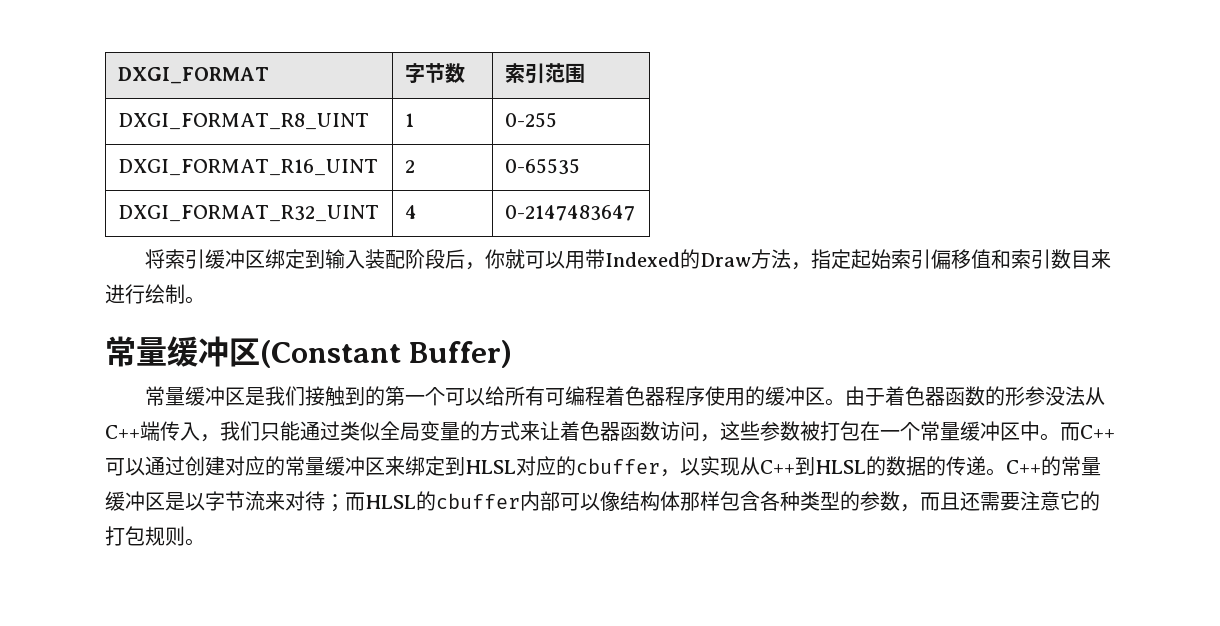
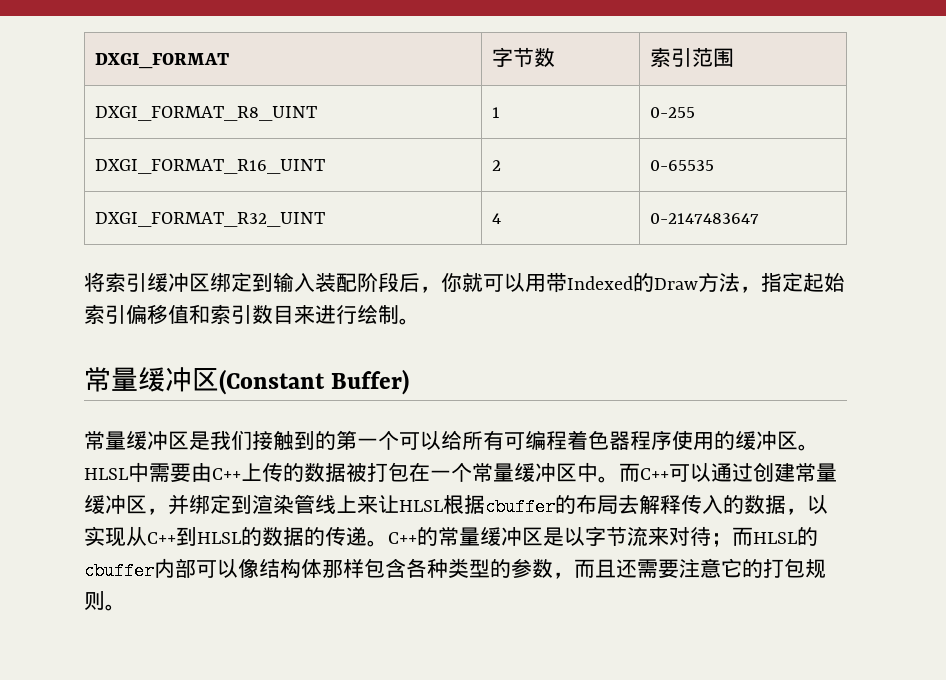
- 由于着色器函数的形参没法从C++端传入，我们只能通过类似全局变量的方式来让着色器函数访问，这些参数被打包在一个常量缓冲区中。
+ HLSL中需要由C++上传的数据被打包在一个常量缓冲区中。
- 而C++可以通过创建对应的常量缓冲区来绑定到HLSL对应的cbuffer，以实现从C++到HLSL的数据的传递。
+ 而C++可以通过创建常量缓冲区，并绑定到渲染管线上来让HLSL根据cbuffer的布局去解释传入的数据，以实现从C++到HLSL的数据的传递。

